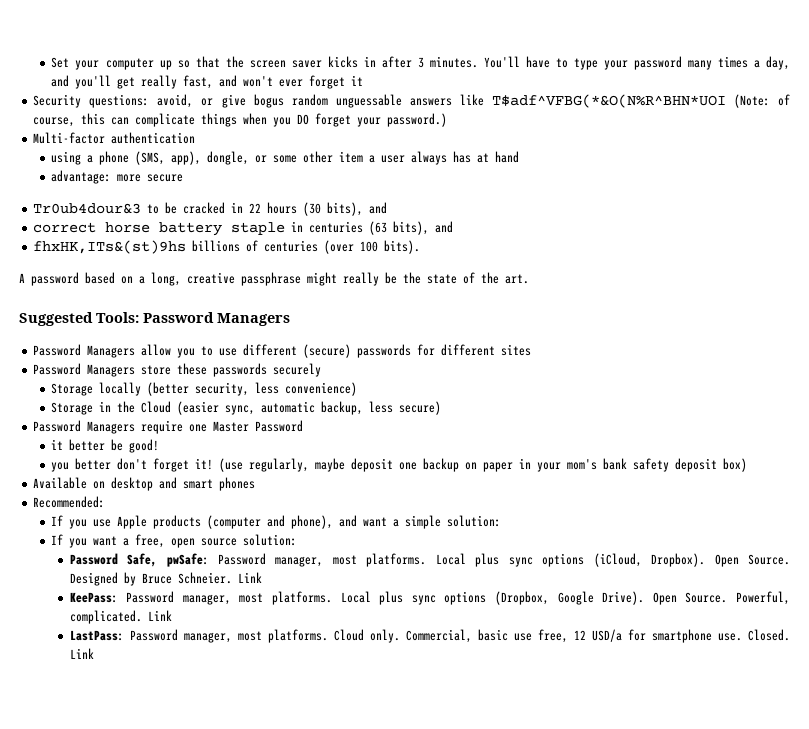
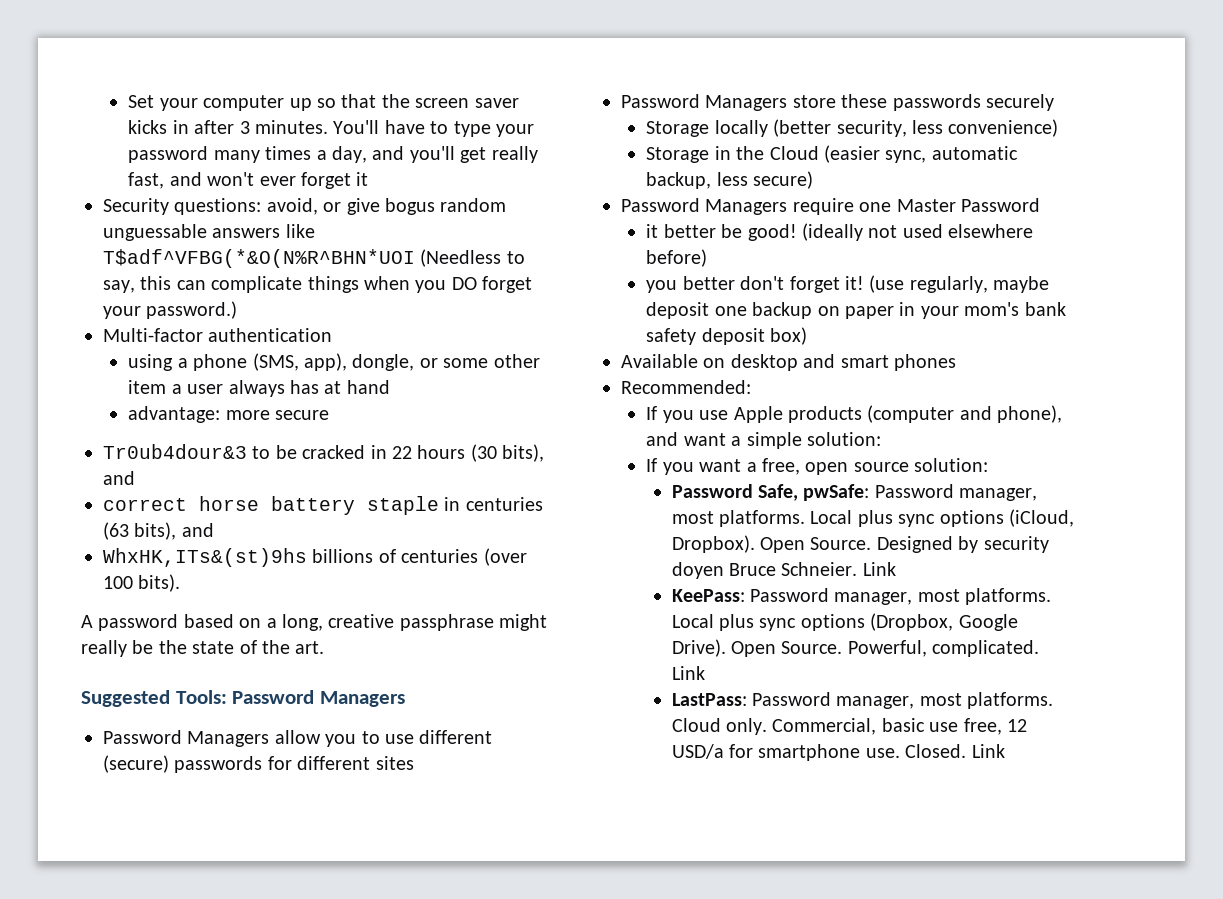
- Security questions: avoid, or give bogus random unguessable answers like T$adf^VFBG(*&O(N%R^BHN*UOI (Note: of course, this can complicate things when you DO forget your password.)
+ Security questions: avoid, or give bogus random unguessable answers like T$adf^VFBG(*&O(N%R^BHN*UOI (Needless to say, this can complicate things when you DO forget your password.)
- fhxHK,ITs&(st)9hs billions of centuries (over 100 bits).
+ WhxHK,ITs&(st)9hs billions of centuries (over 100 bits).
+ (ideally not used elsewhere before)
- Designed by Bruce Schneier.
+ Designed by security doyen Bruce Schneier.

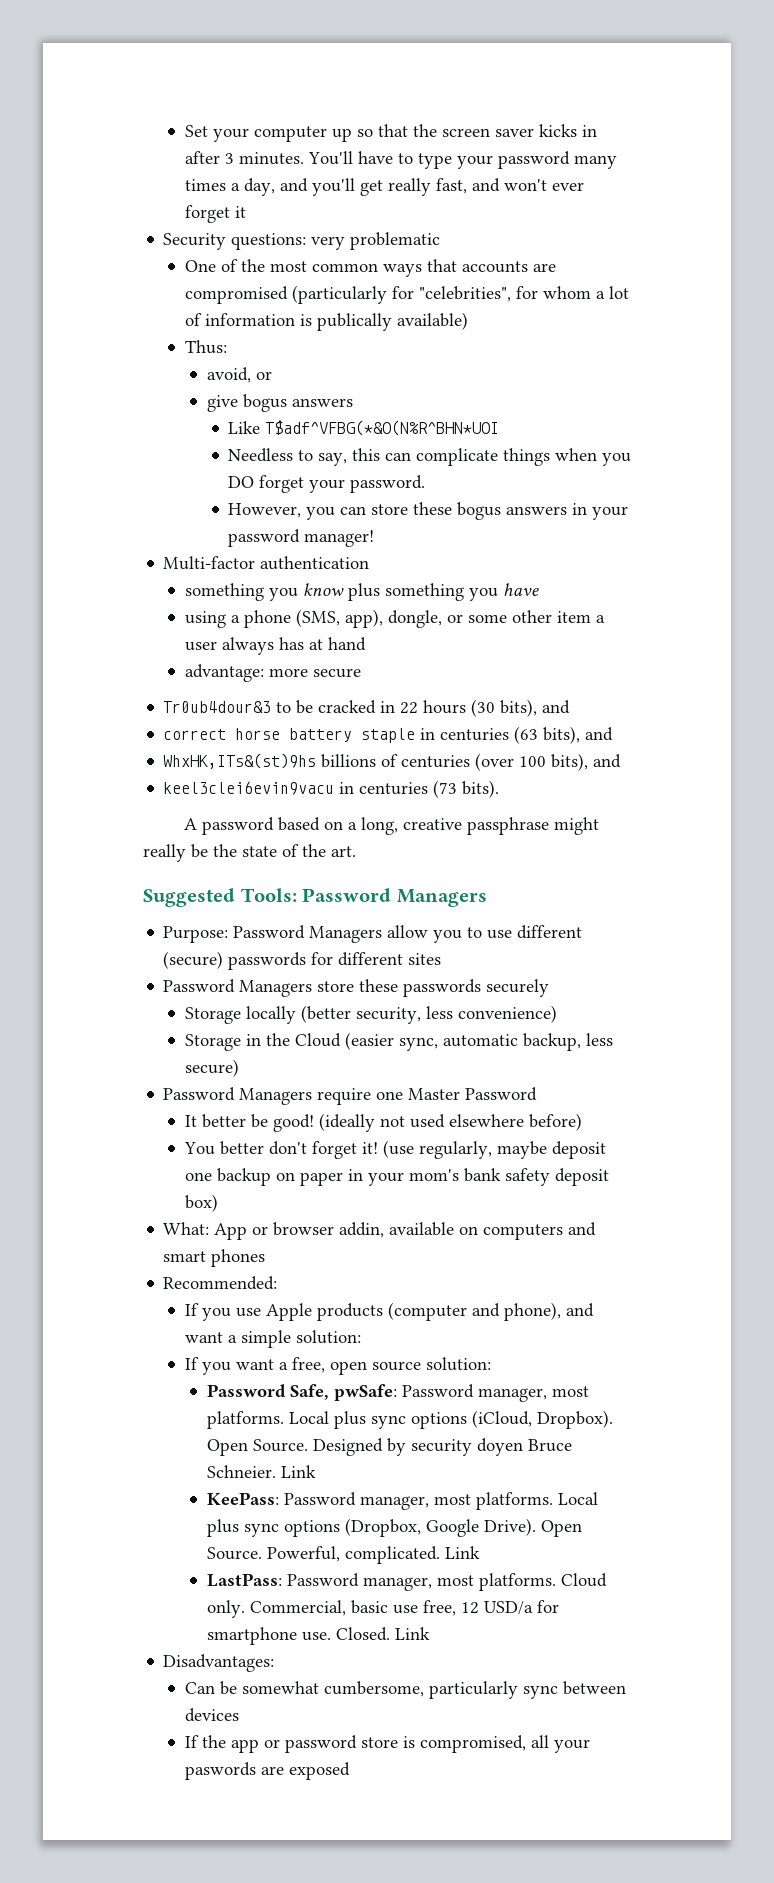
- Security questions: avoid, or give bogus random unguessable answers like T$adf^VFBG(*&O(N%R^BHN*UOI (Needless to say, this can complicate things when you DO forget your password.)
+ Security questions: very problematic
+ One of the most common ways that accounts are compromised (particularly for "celebrities", for whom a lot of information is publically available)
+ Thus:
+ avoid, or
+ give bogus answers
+ Like T$adf^VFBG(*&O(N%R^BHN*UOI
+ Needless to say, this can complicate things when you DO forget your password.
+ However, you can store these bogus answers in your password manager!
  Multi-factor authentication
+ something you know plus something you have
- WhxHK,ITs&(st)9hs billions of centuries (over 100 bits).
+ WhxHK,ITs&(st)9hs billions of centuries (over 100 bits), and
+ keel3clei6evin9vacu in centuries (73 bits).
- Password Managers allow you to use different (secure) passwords for different sites
+ Purpose: Password Managers allow you to use different (secure) passwords for different sites
- it better be good!
+ It better be good!
- you better don't forget it!
+ You better don't forget it!
- Available on desktop and smart phones
+ What: App or browser addin, available on computers and smart phones
+ Disadvantages:
+ Can be somewhat cumbersome, particularly sync between devices
+ If the app or password store is compromised, all your paswords are exposed

